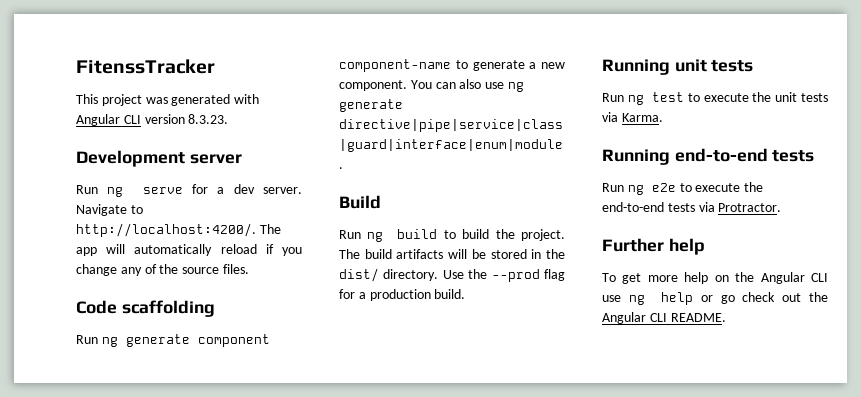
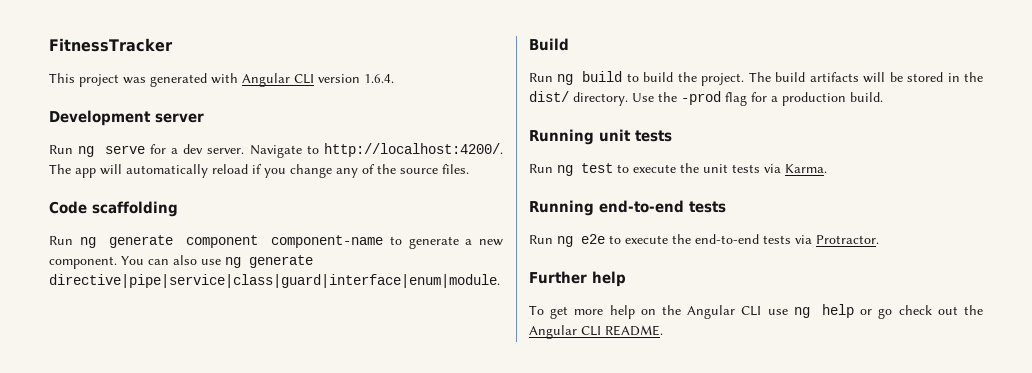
- FitenssTracker
+ FitnessTracker
- This project was generated with Angular CLI version 8.3.23.
+ This project was generated with Angular CLI version 1.6.4.
- Use the --prod flag for a production build.
+ Use the -prod flag for a production build.

